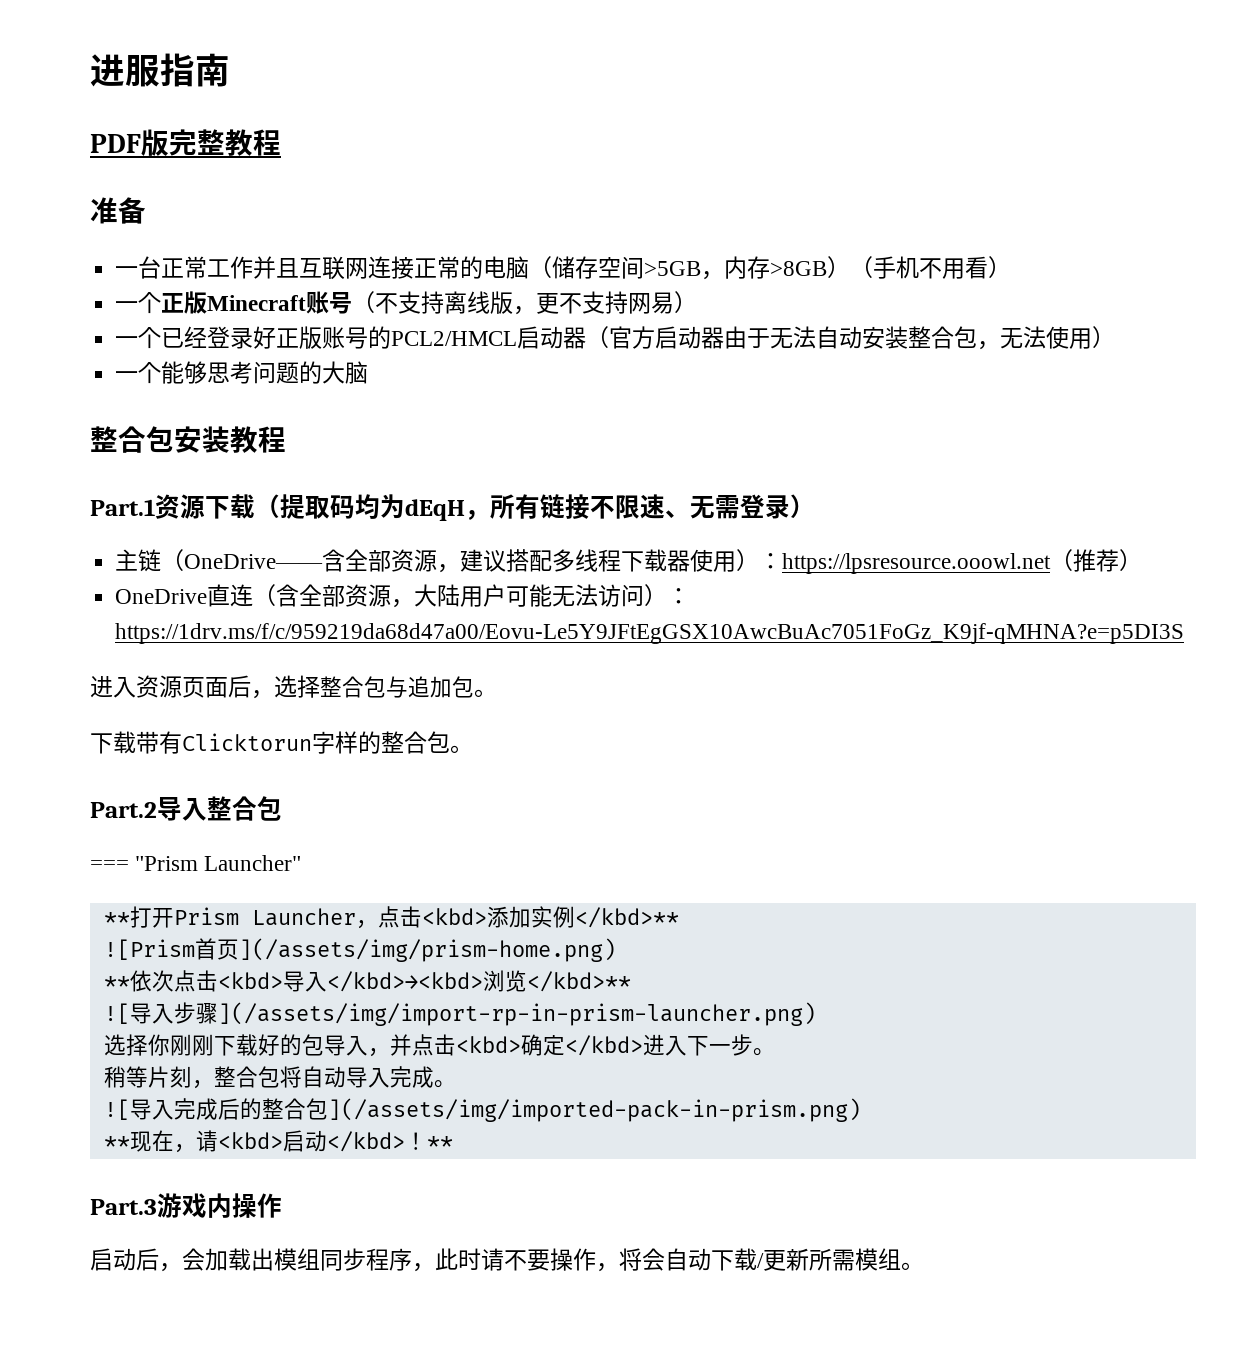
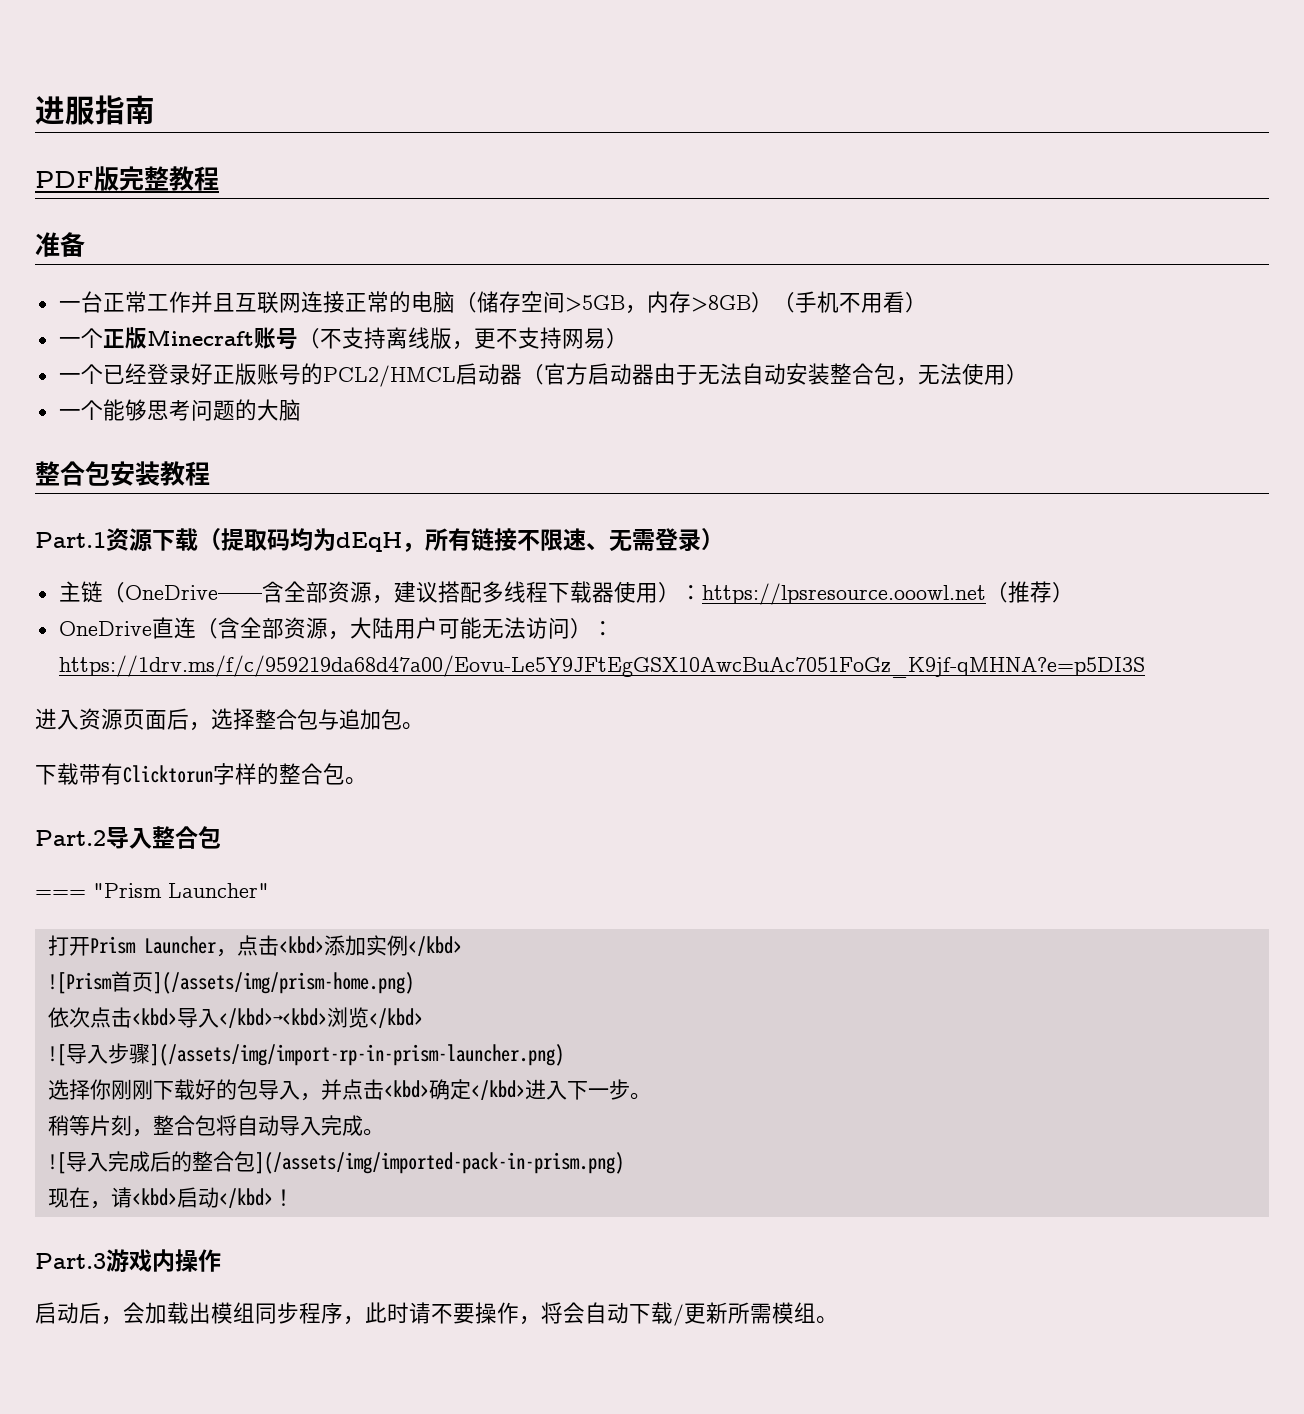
- **打开Prism Launcher，点击<kbd>添加实例</kbd>**
+ 打开Prism Launcher，点击<kbd>添加实例</kbd>
- **依次点击<kbd>导入</kbd>→<kbd>浏览</kbd>**
+ 依次点击<kbd>导入</kbd>→<kbd>浏览</kbd>
- **现在，请<kbd>启动</kbd>！**
+ 现在，请<kbd>启动</kbd>！

